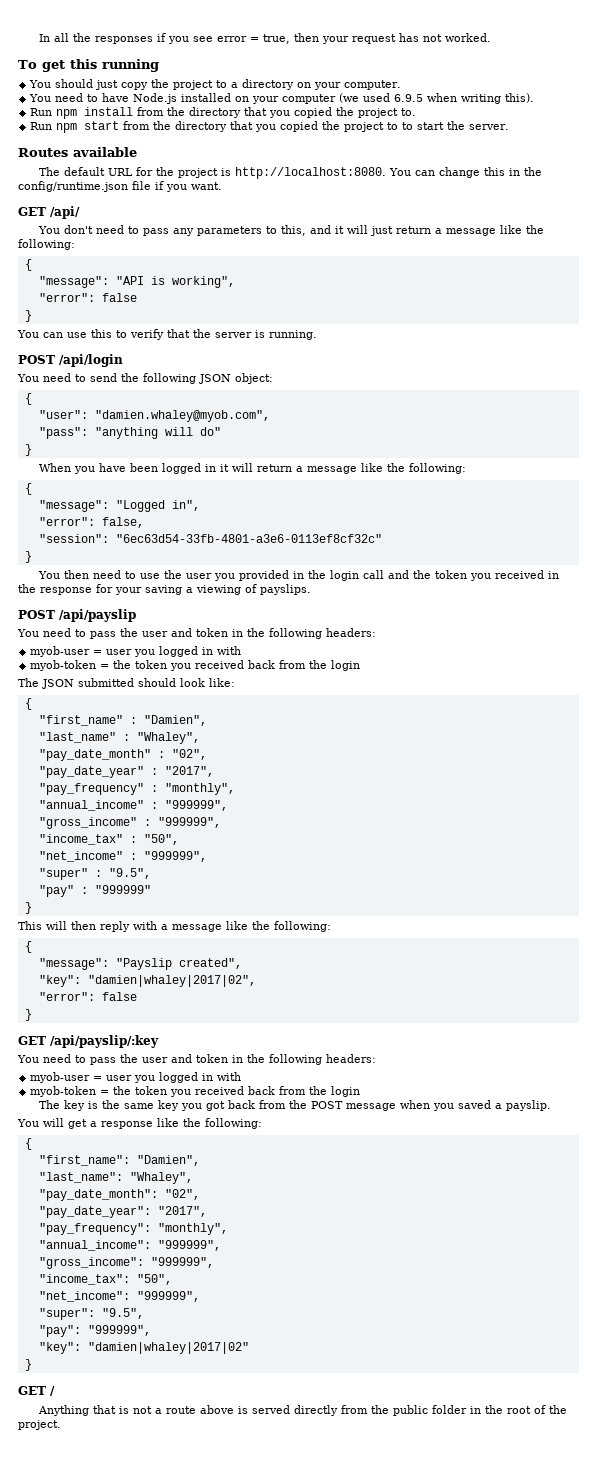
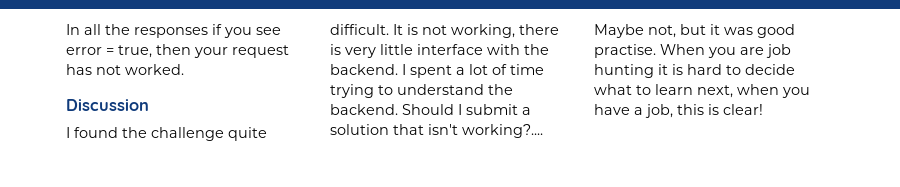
- To get this running
- You should just copy the project to a directory on your computer.
- You need to have Node.js installed on your computer (we used 6.9.5 when writing this).
- Run npm install from the directory that you copied the project to.
- Run npm start from the directory that you copied the project to to start the server.
- Routes available
- The default URL for the project is http://localhost:8080. You can change this in the config/runtime.json file if you want.
- GET /api/
- You don't need to pass any parameters to this, and it will just return a message like the following:
- {
- "message": "API is working",
- "error": false
- }
- You can use this to verify that the server is running.
- POST /api/login
- You need to send the following JSON object:
- {
- "user": "damien.whaley@myob.com",
- "pass": "anything will do"
- }
- When you have been logged in it will return a message like the following:
- {
- "message": "Logged in",
- "error": false,
- "session": "6ec63d54-33fb-4801-a3e6-0113ef8cf32c"
- }
- You then need to use the user you provided in the login call and the token you received in the response for your saving a viewing of payslips.
- POST /api/payslip
- You need to pass the user and token in the following headers:
- myob-user = user you logged in with
- myob-token = the token you received back from the login
- The JSON submitted should look like:
- {
- "first_name" : "Damien",
- "last_name" : "Whaley",
- "pay_date_month" : "02",
- "pay_date_year" : "2017",
- "pay_frequency" : "monthly",
- "annual_income" : "999999",
- "gross_income" : "999999",
- "income_tax" : "50",
- "net_income" : "999999",
- "super" : "9.5",
- "pay" : "999999"
- }
- This will then reply with a message like the following:
- {
- "message": "Payslip created",
- "key": "damien|whaley|2017|02",
- "error": false
- }
- GET /api/payslip/:key
- You need to pass the user and token in the following headers:
- myob-user = user you logged in with
- myob-token = the token you received back from the login
- The key is the same key you got back from the POST message when you saved a payslip.
- You will get a response like the following:
- {
- "first_name": "Damien",
- "last_name": "Whaley",
- "pay_date_month": "02",
- "pay_date_year": "2017",
- "pay_frequency": "monthly",
- "annual_income": "999999",
- "gross_income": "999999",
- "income_tax": "50",
- "net_income": "999999",
- "super": "9.5",
- "pay": "999999",
- "key": "damien|whaley|2017|02"
- }
- GET /
- Anything that is not a route above is served directly from the public folder in the root of the project.
+ Discussion
+ I found the challenge quite difficult. It is not working, there is very little interface with the backend. I spent a lot of time trying to understand the backend. Should I submit a solution that isn't working?.... Maybe not, but it was good practise. When you are job hunting it is hard to decide what to learn next, when you have a job, this is clear!

